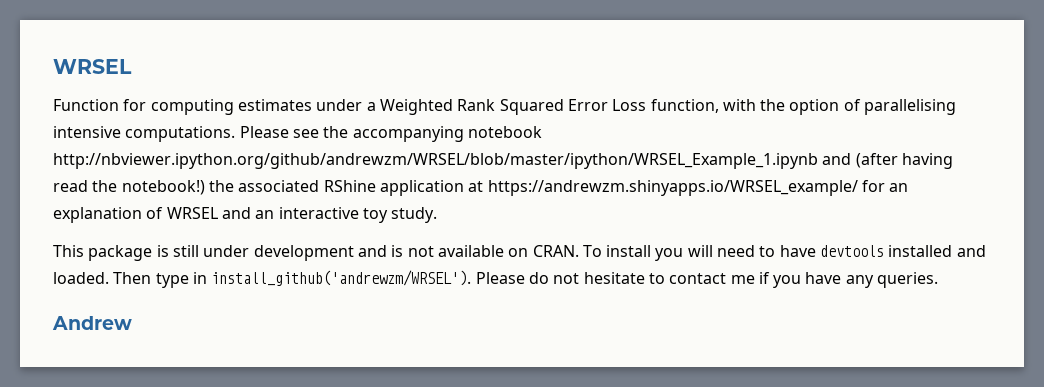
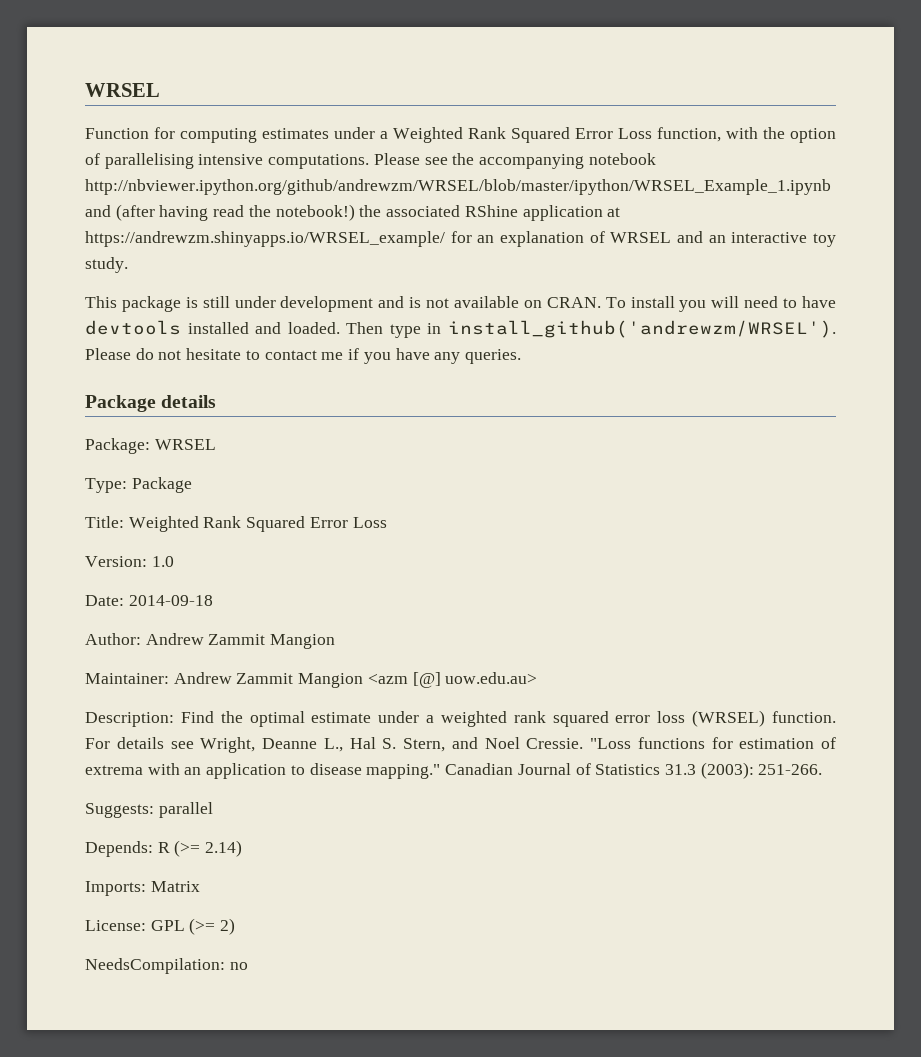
- Andrew
+ Package details
+ Package: WRSEL
+ Type: Package
+ Title: Weighted Rank Squared Error Loss
+ Version: 1.0
+ Date: 2014-09-18
+ Author: Andrew Zammit Mangion
+ Maintainer: Andrew Zammit Mangion <azm [@] uow.edu.au>
+ Description: Find the optimal estimate under a weighted rank squared error loss (WRSEL) function. For details see Wright, Deanne L., Hal S. Stern, and Noel Cressie. "Loss functions for estimation of extrema with an application to disease mapping." Canadian Journal of Statistics 31.3 (2003): 251-266.
+ Suggests: parallel
+ Depends: R (>= 2.14)
+ Imports: Matrix
+ License: GPL (>= 2)
+ NeedsCompilation: no

